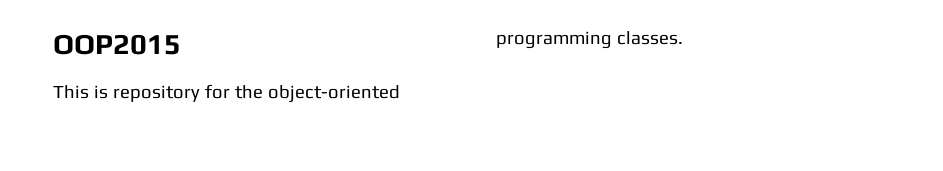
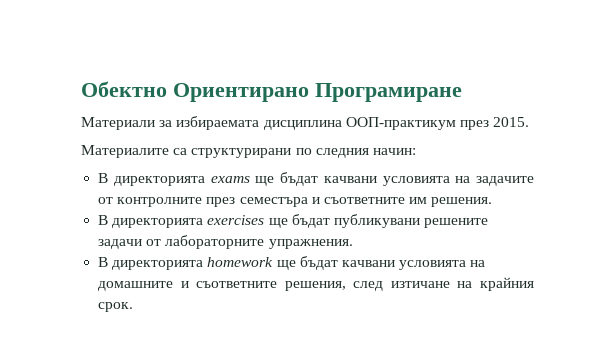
- OOP2015
- This is repository for the object-oriented programming classes.
+ Обектно Ориентирано Програмиране
+ Материали за избираемата дисциплина ООП-практикум през 2015.
+ Материалите са структурирани по следния начин:
+ В директорията exams ще бъдат качвани условията на задачите от контролните през семестъра и съответните им решения.
+ В директорията exercises ще бъдат публикувани решените задачи от лабораторните упражнения.
+ В директорията homework ще бъдат качвани условията на домашните и съответните решения, след изтичане на крайния срок.

